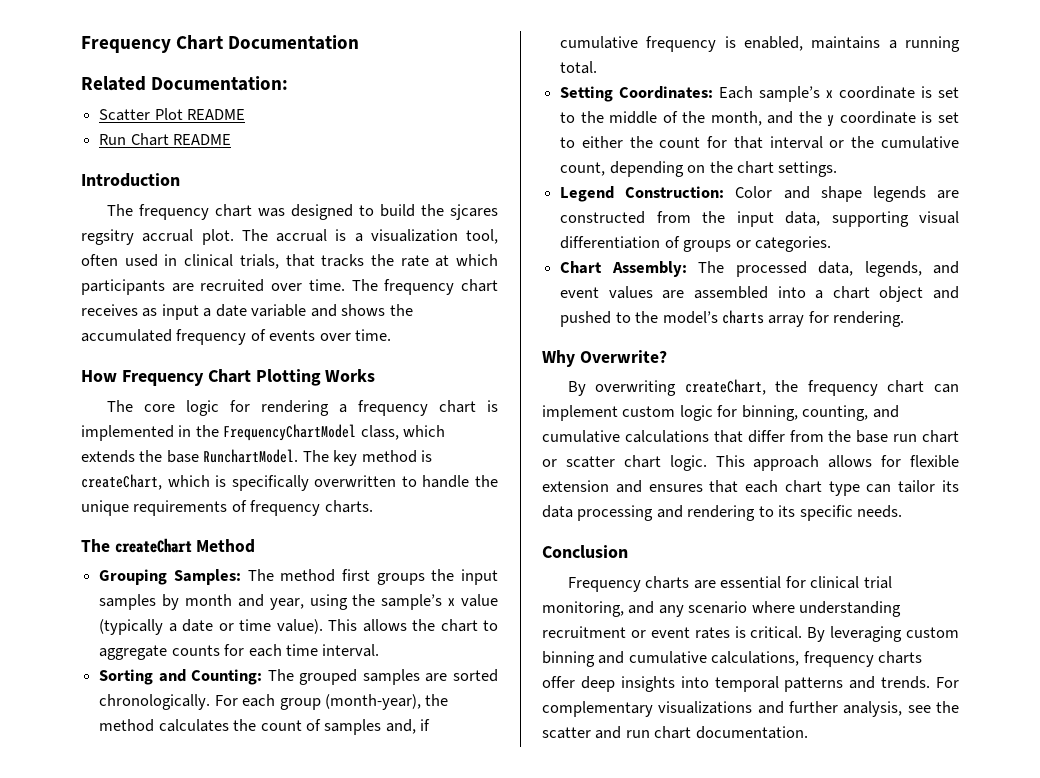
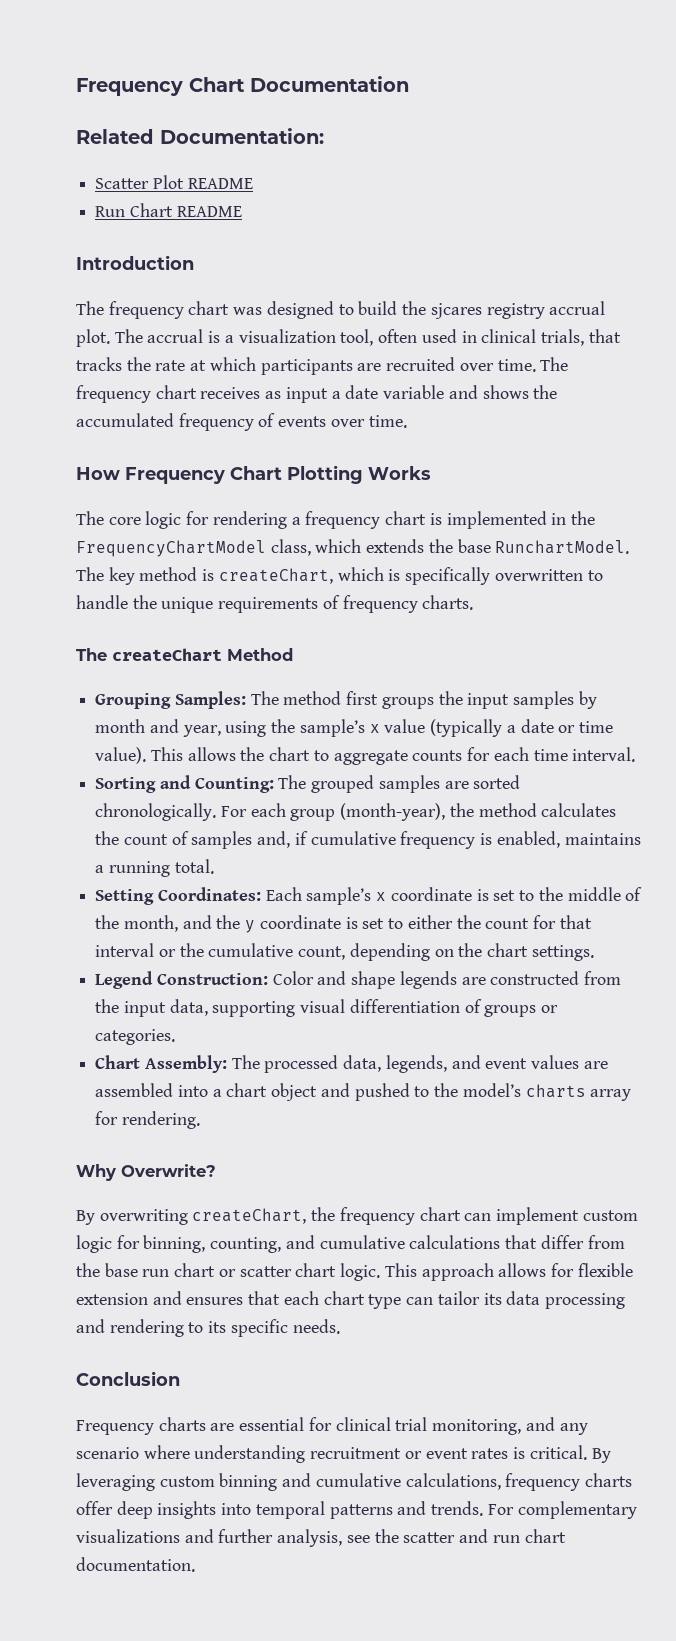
- The frequency chart was designed to build the sjcares regsitry accrual plot.
+ The frequency chart was designed to build the sjcares registry accrual plot.

